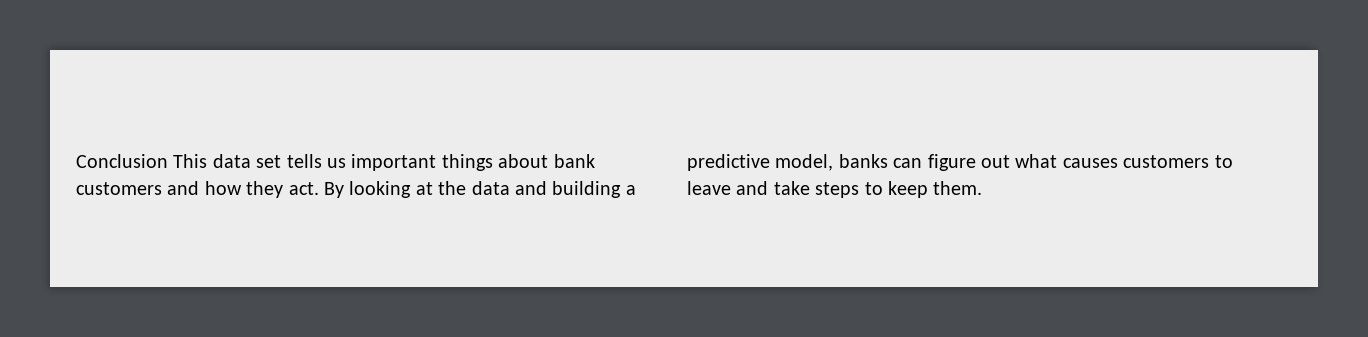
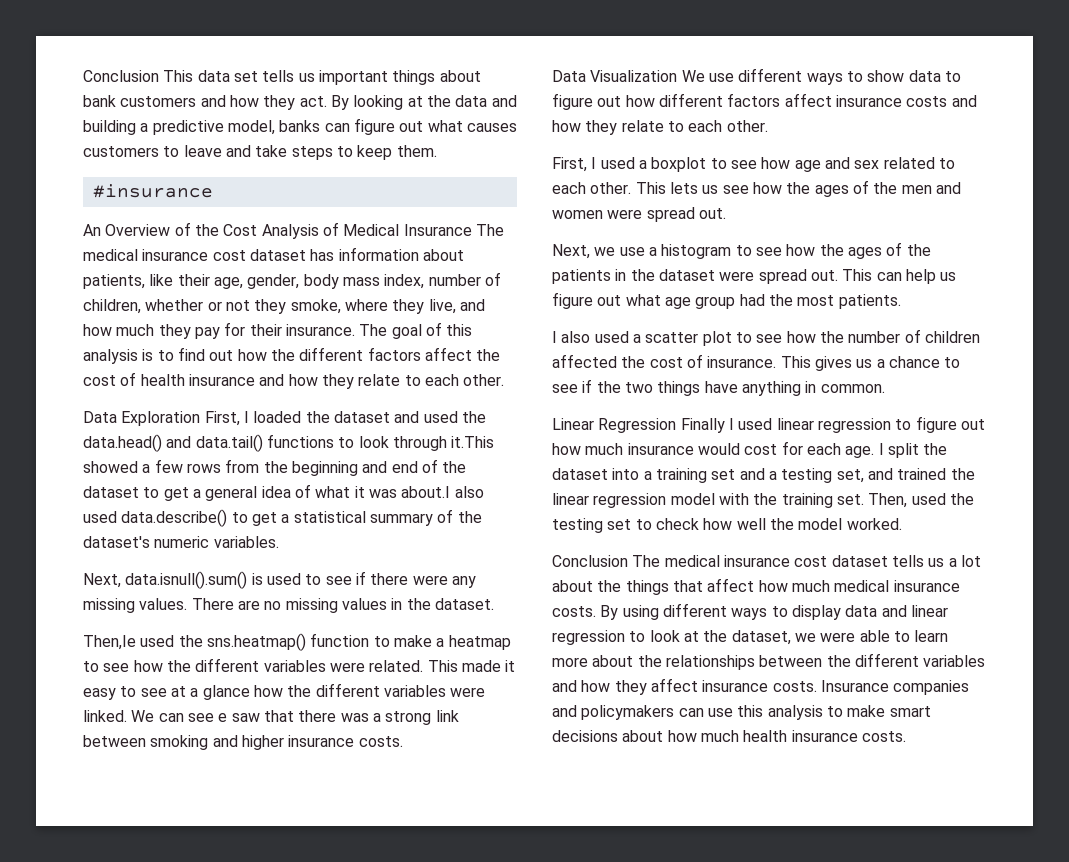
+ #insurance
+ An Overview of the Cost Analysis of Medical Insurance The medical insurance cost dataset has information about patients, like their age, gender, body mass index, number of children, whether or not they smoke, where they live, and how much they pay for their insurance. The goal of this analysis is to find out how the different factors affect the cost of health insurance and how they relate to each other.
+ Data Exploration First, I loaded the dataset and used the data.head() and data.tail() functions to look through it.This showed a few rows from the beginning and end of the dataset to get a general idea of what it was about.I also used data.describe() to get a statistical summary of the dataset's numeric variables.
+ Next, data.isnull().sum() is used to see if there were any missing values. There are no missing values in the dataset.
+ Then,Ie used the sns.heatmap() function to make a heatmap to see how the different variables were related. This made it easy to see at a glance how the different variables were linked. We can see e saw that there was a strong link between smoking and higher insurance costs.
+ Data Visualization We use different ways to show data to figure out how different factors affect insurance costs and how they relate to each other.
+ First, I used a boxplot to see how age and sex related to each other. This lets us see how the ages of the men and women were spread out.
+ Next, we use a histogram to see how the ages of the patients in the dataset were spread out. This can help us figure out what age group had the most patients.
+ I also used a scatter plot to see how the number of children affected the cost of insurance. This gives us a chance to see if the two things have anything in common.
+ Linear Regression Finally I used linear regression to figure out how much insurance would cost for each age. I split the dataset into a training set and a testing set, and trained the linear regression model with the training set. Then, used the testing set to check how well the model worked.
+ Conclusion The medical insurance cost dataset tells us a lot about the things that affect how much medical insurance costs. By using different ways to display data and linear regression to look at the dataset, we were able to learn more about the relationships between the different variables and how they affect insurance costs. Insurance companies and policymakers can use this analysis to make smart decisions about how much health insurance costs.

